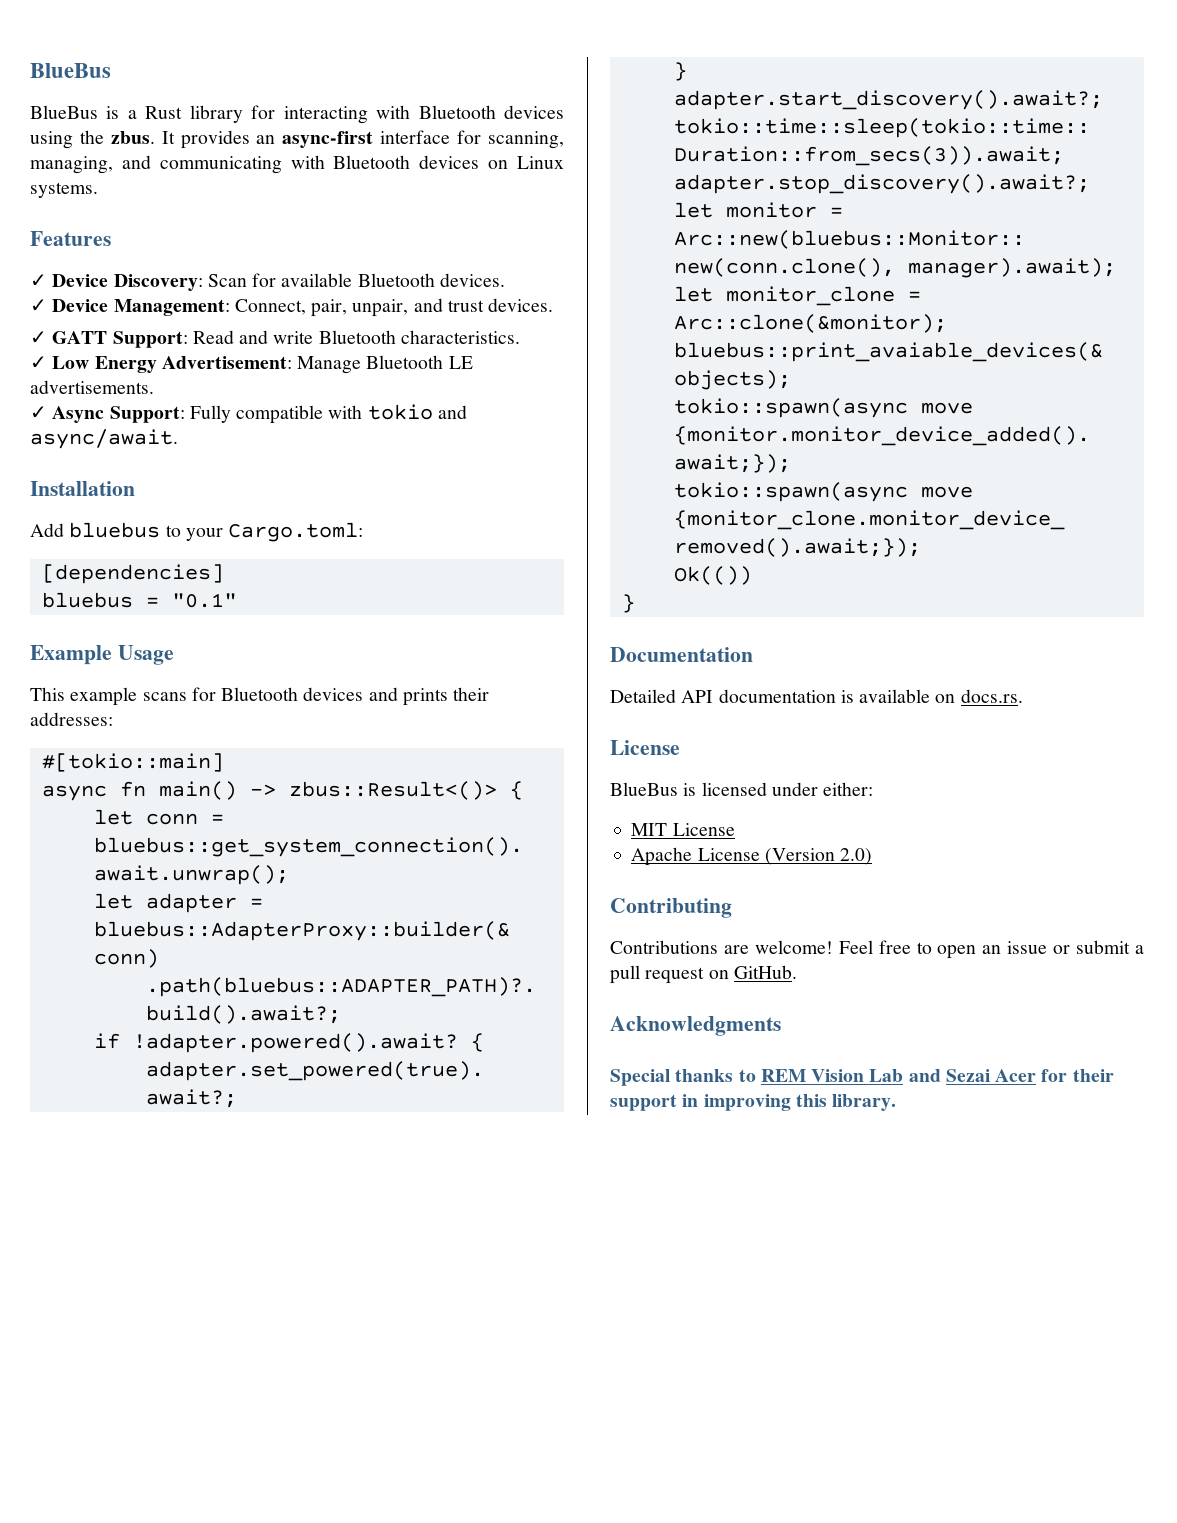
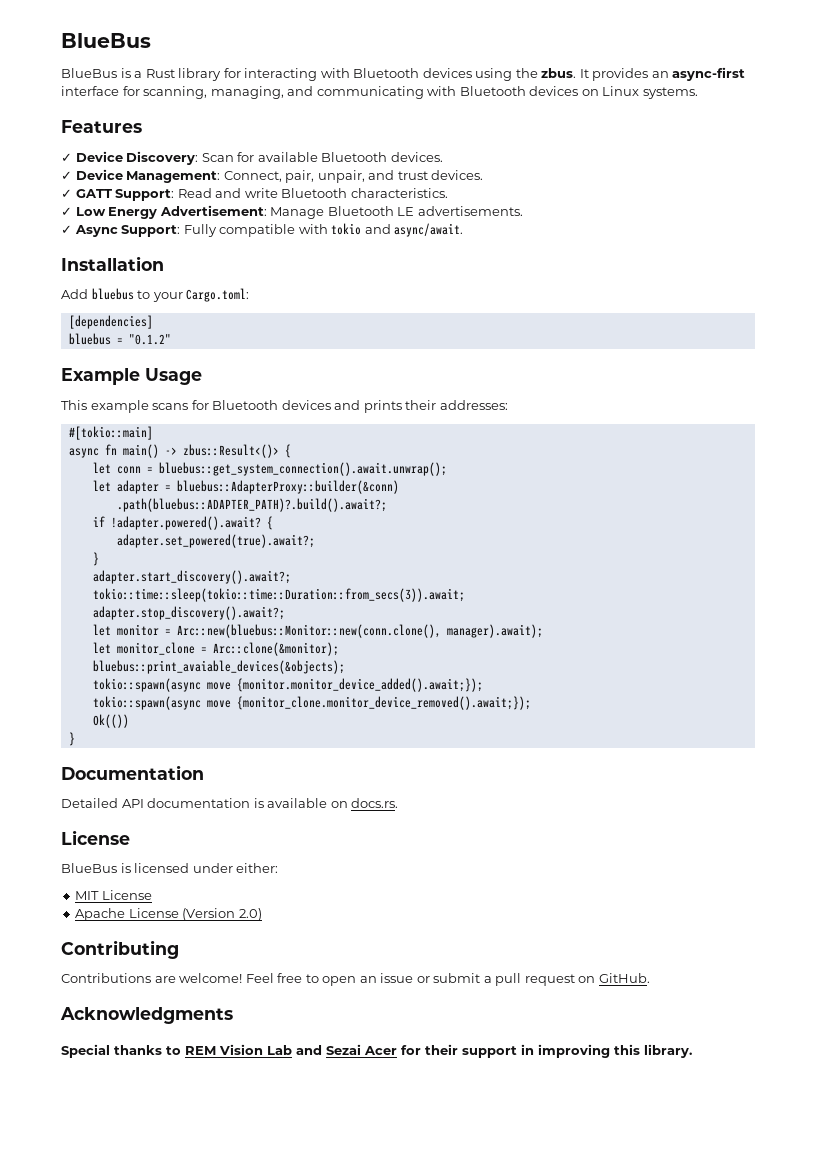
- bluebus = "0.1"
+ bluebus = "0.1.2"

